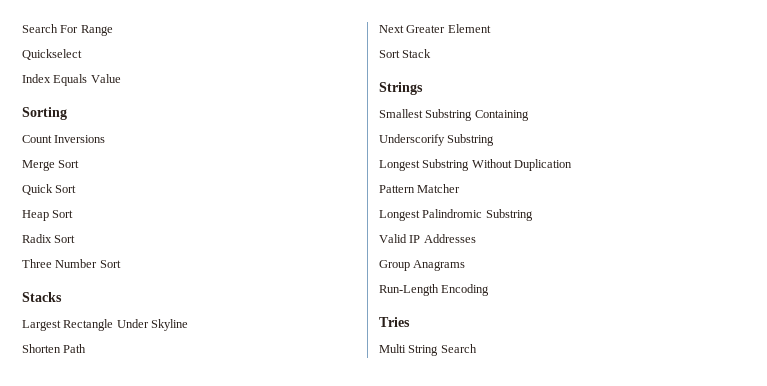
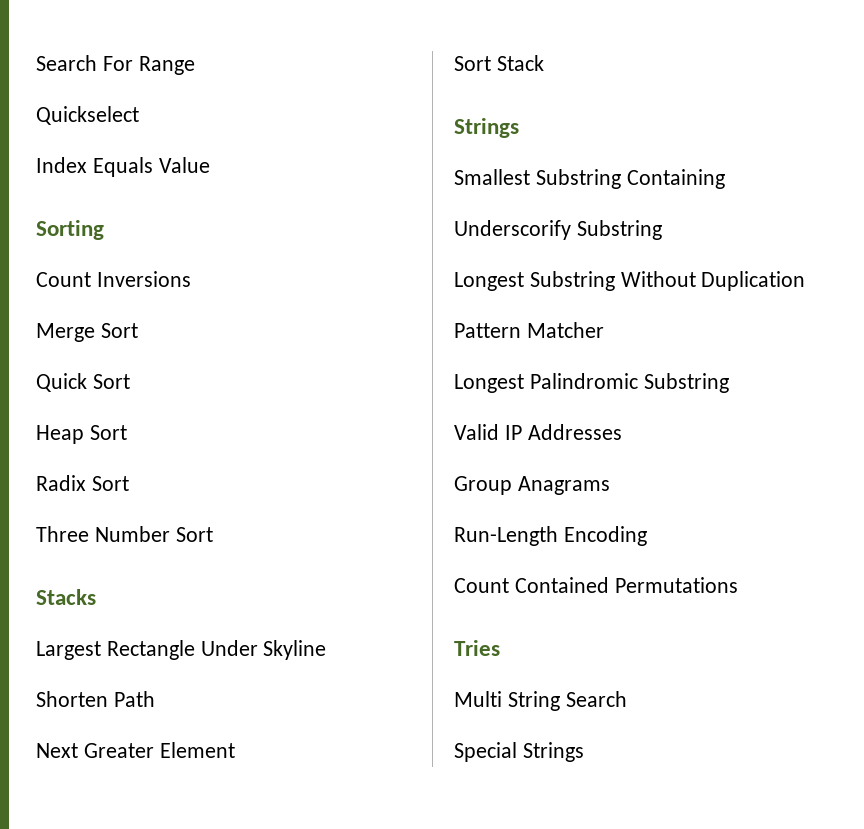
+ Count Contained Permutations
+ Special Strings

